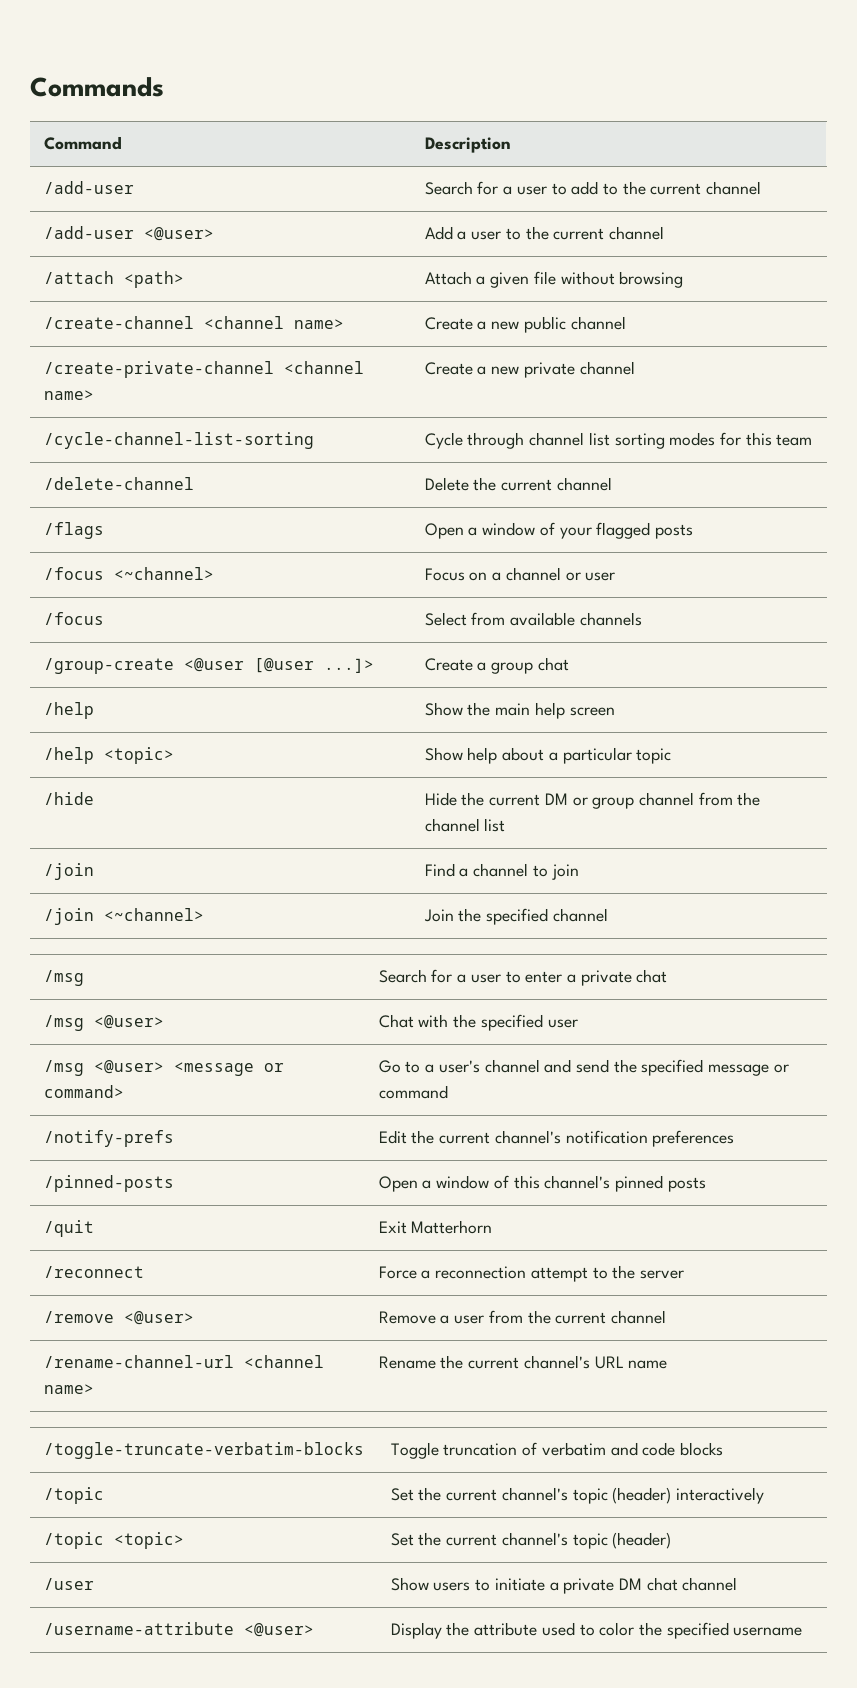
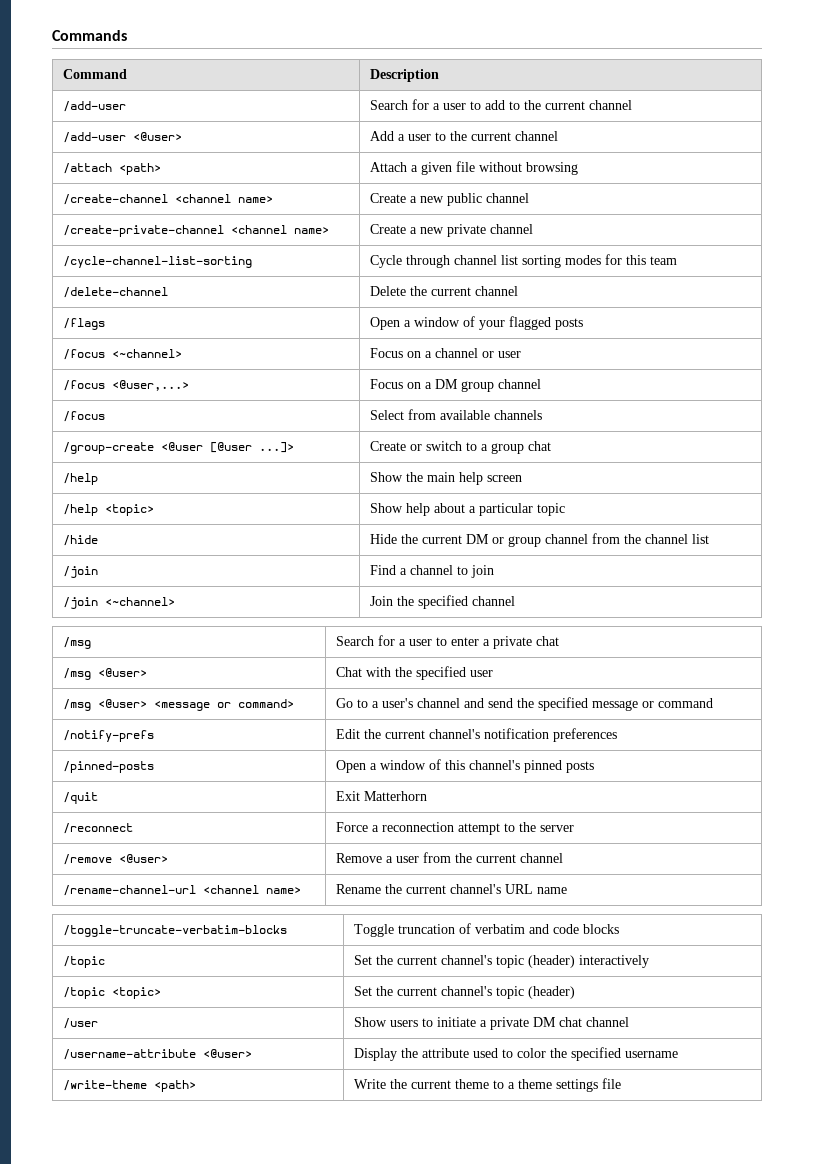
+ /focus <@user,...> | Focus on a DM group channel
- /group-create <@user [@user ...]> | Create a group chat
+ /group-create <@user [@user ...]> | Create or switch to a group chat
+ /write-theme <path> | Write the current theme to a theme settings file

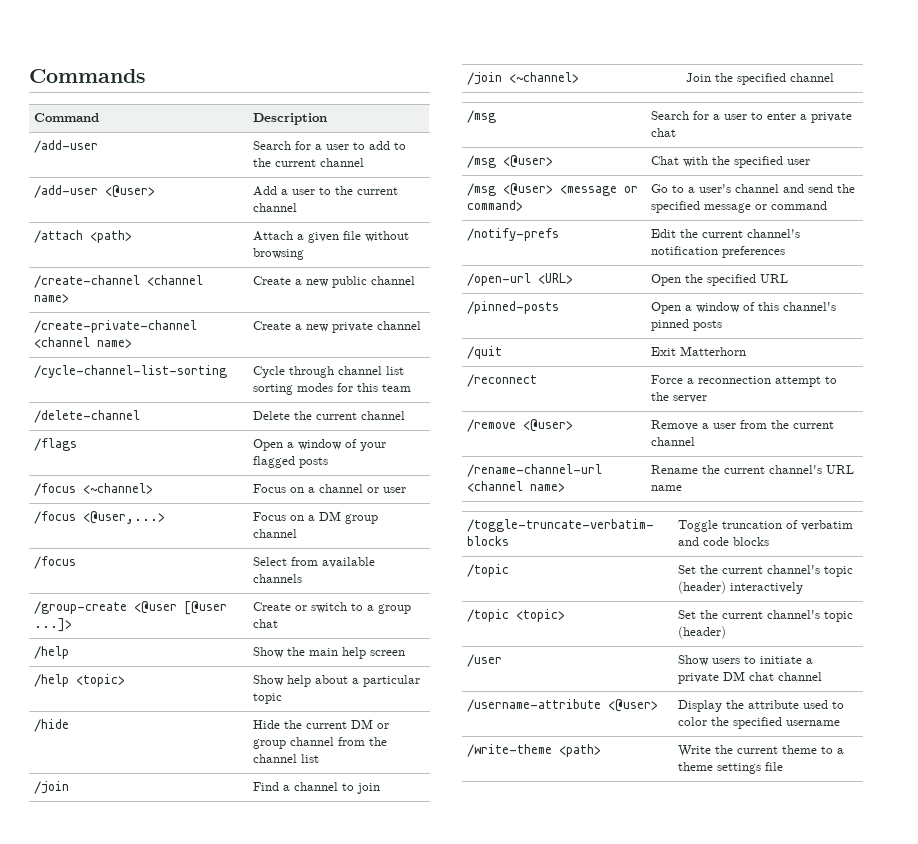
+ /open-url <URL> | Open the specified URL

